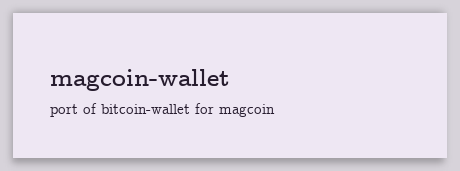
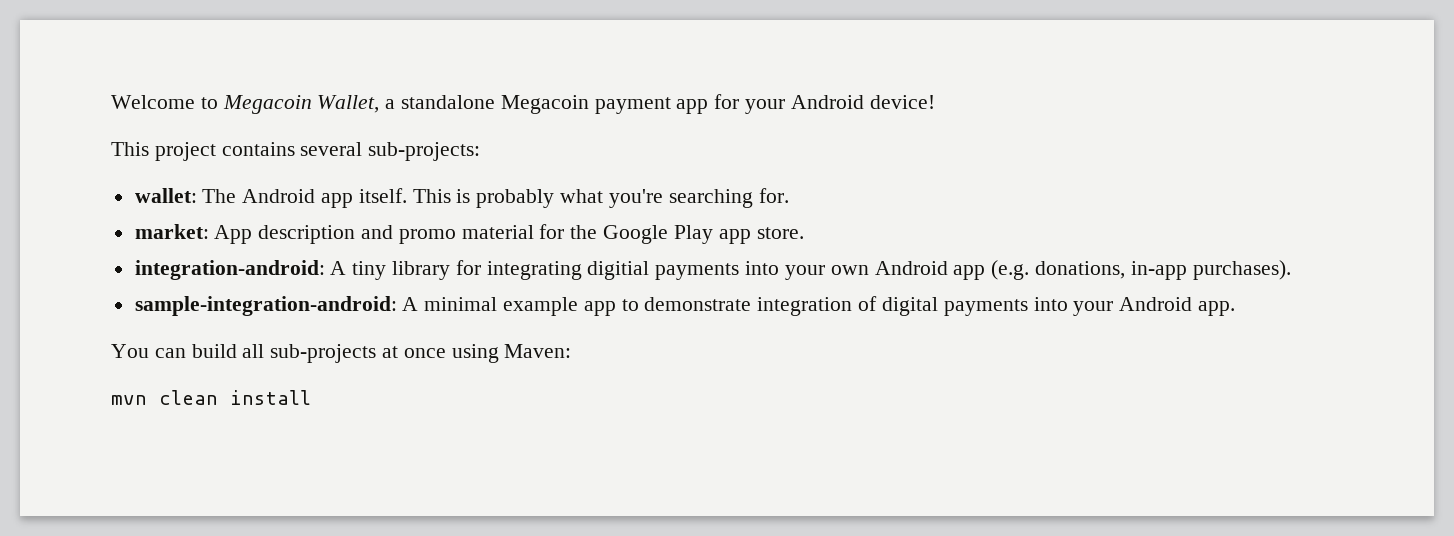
- magcoin-wallet
- port of bitcoin-wallet for magcoin
+ Welcome to Megacoin Wallet, a standalone Megacoin payment app for your Android device!
+ This project contains several sub-projects:
+ wallet: The Android app itself. This is probably what you're searching for.
+ market: App description and promo material for the Google Play app store.
+ integration-android: A tiny library for integrating digitial payments into your own Android app (e.g. donations, in-app purchases).
+ sample-integration-android: A minimal example app to demonstrate integration of digital payments into your Android app.
+ You can build all sub-projects at once using Maven:
+ mvn clean install

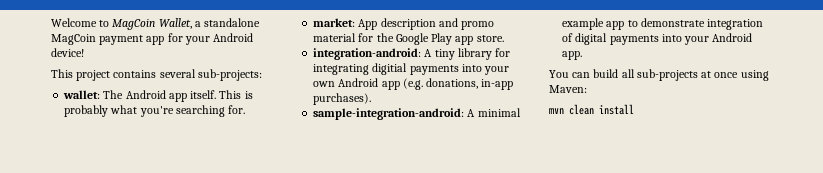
- Welcome to Megacoin Wallet, a standalone Megacoin payment app for your Android device!
+ Welcome to MagCoin Wallet, a standalone MagCoin payment app for your Android device!

